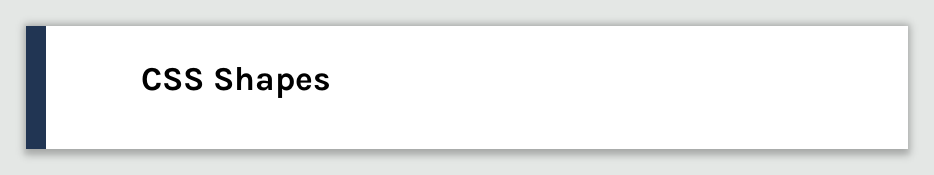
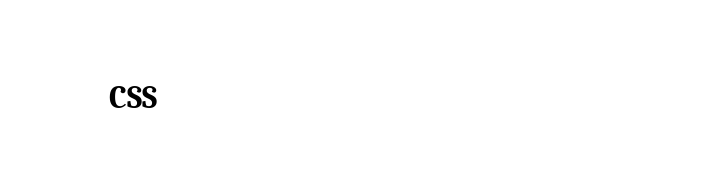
- CSS Shapes
+ CSS

